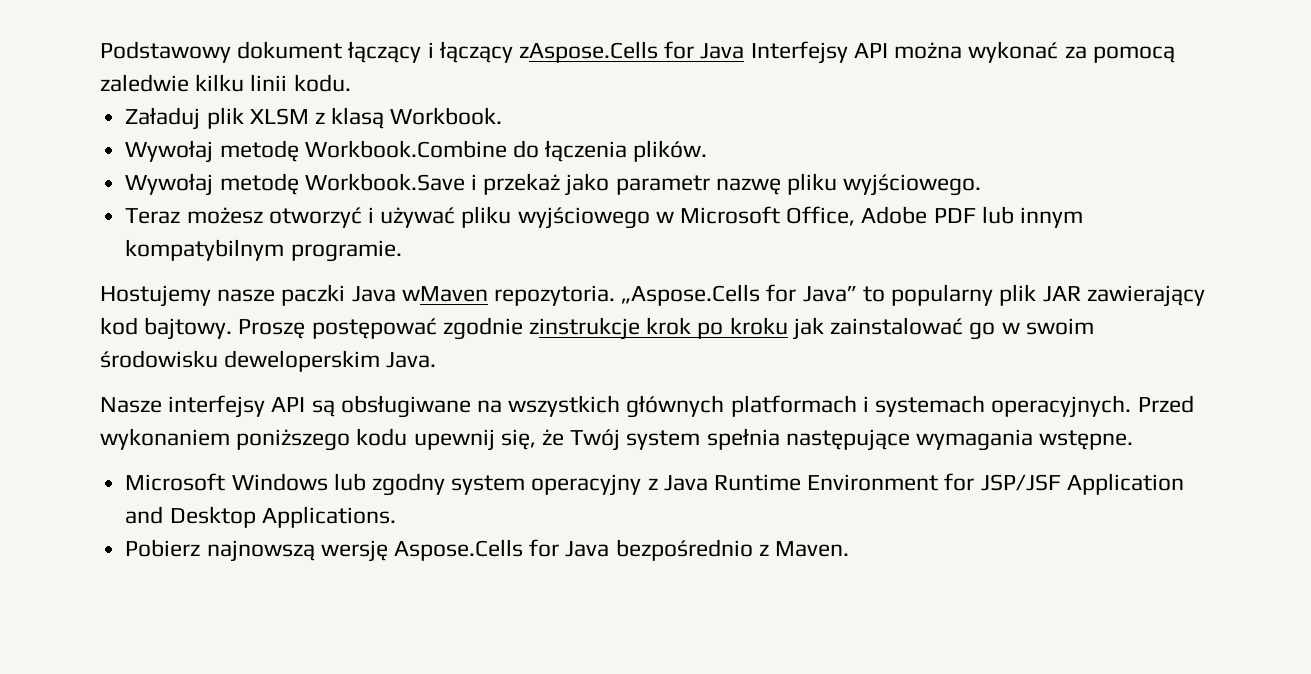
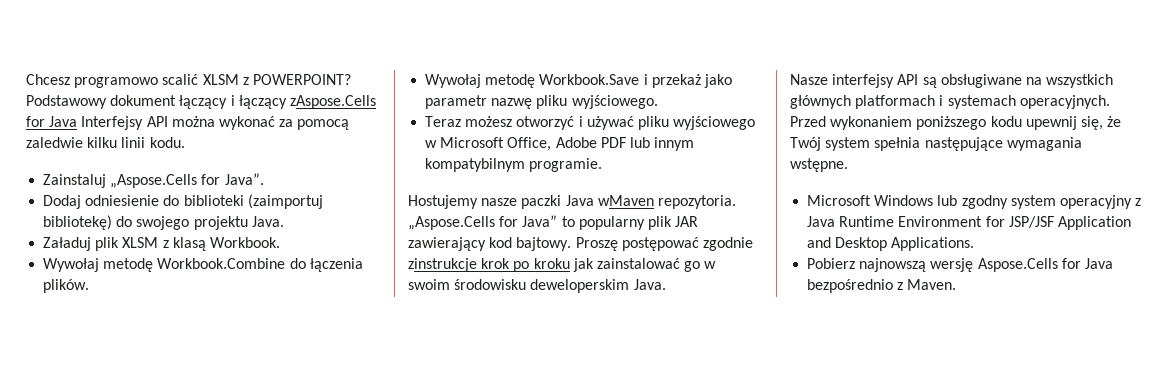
+ Chcesz programowo scalić XLSM z POWERPOINT?
+ Zainstaluj „Aspose.Cells for Java”.
+ Dodaj odniesienie do biblioteki (zaimportuj bibliotekę) do swojego projektu Java.

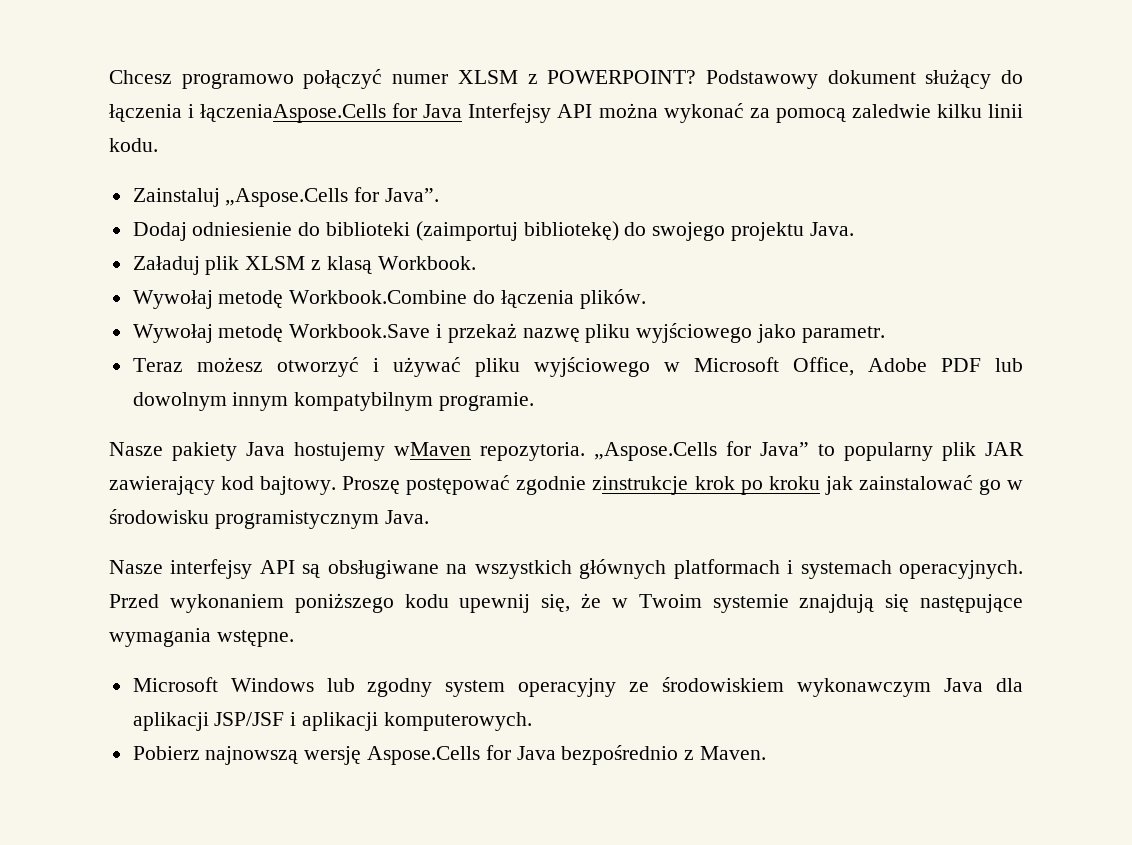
- Chcesz programowo scalić XLSM z POWERPOINT?
+ Chcesz programowo połączyć numer XLSM z POWERPOINT?
- Podstawowy dokument łączący i łączący zAspose.Cells for Java Interfejsy API można wykonać za pomocą zaledwie kilku linii kodu.
+ Podstawowy dokument służący do łączenia i łączeniaAspose.Cells for Java Interfejsy API można wykonać za pomocą zaledwie kilku linii kodu.
- Wywołaj metodę Workbook.Save i przekaż jako parametr nazwę pliku wyjściowego.
+ Wywołaj metodę Workbook.Save i przekaż nazwę pliku wyjściowego jako parametr.
- Teraz możesz otworzyć i używać pliku wyjściowego w Microsoft Office, Adobe PDF lub innym kompatybilnym programie.
+ Teraz możesz otworzyć i używać pliku wyjściowego w Microsoft Office, Adobe PDF lub dowolnym innym kompatybilnym programie.
- Hostujemy nasze paczki Java wMaven repozytoria.
+ Nasze pakiety Java hostujemy wMaven repozytoria.
- Proszę postępować zgodnie zinstrukcje krok po kroku jak zainstalować go w swoim środowisku deweloperskim Java.
+ Proszę postępować zgodnie zinstrukcje krok po kroku jak zainstalować go w środowisku programistycznym Java.
- Przed wykonaniem poniższego kodu upewnij się, że Twój system spełnia następujące wymagania wstępne.
+ Przed wykonaniem poniższego kodu upewnij się, że w Twoim systemie znajdują się następujące wymagania wstępne.
- Microsoft Windows lub zgodny system operacyjny z Java Runtime Environment for JSP/JSF Application and Desktop Applications.
+ Microsoft Windows lub zgodny system operacyjny ze środowiskiem wykonawczym Java dla aplikacji JSP/JSF i aplikacji komputerowych.

